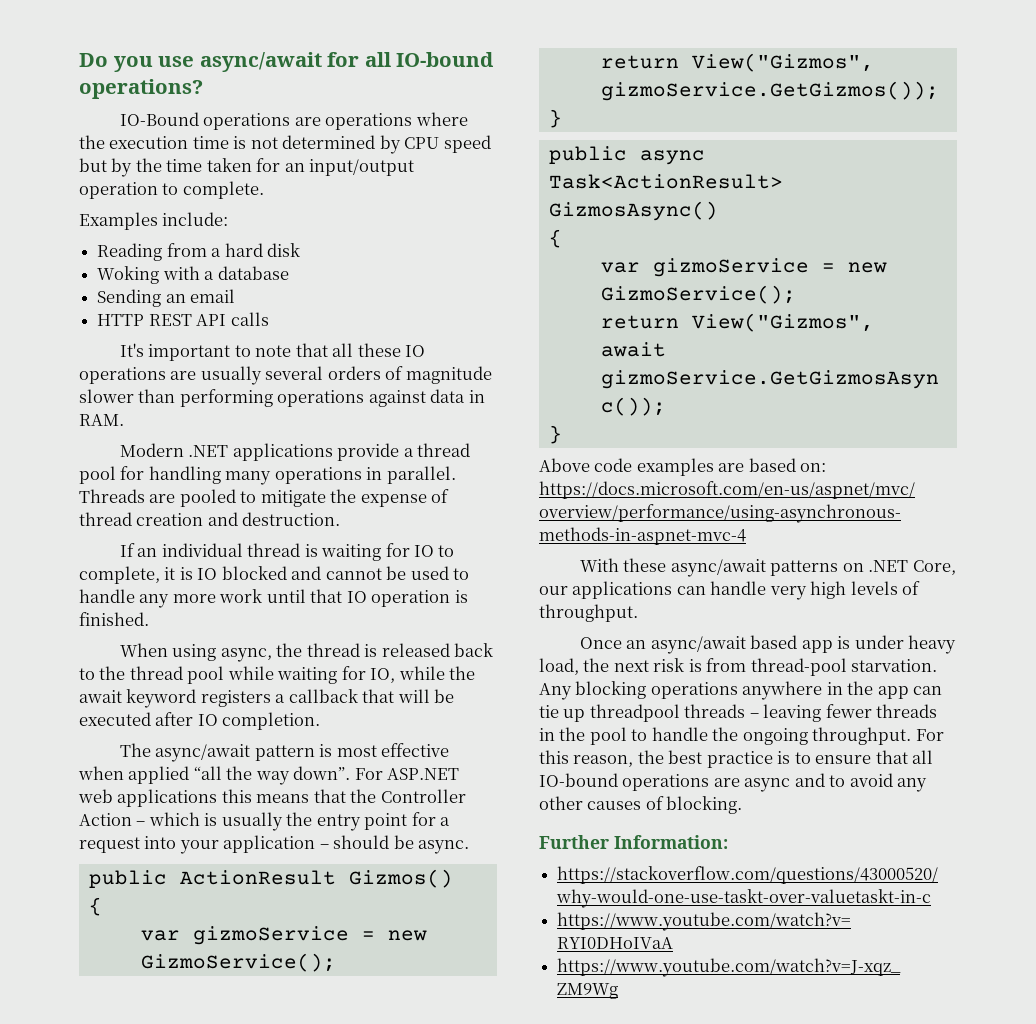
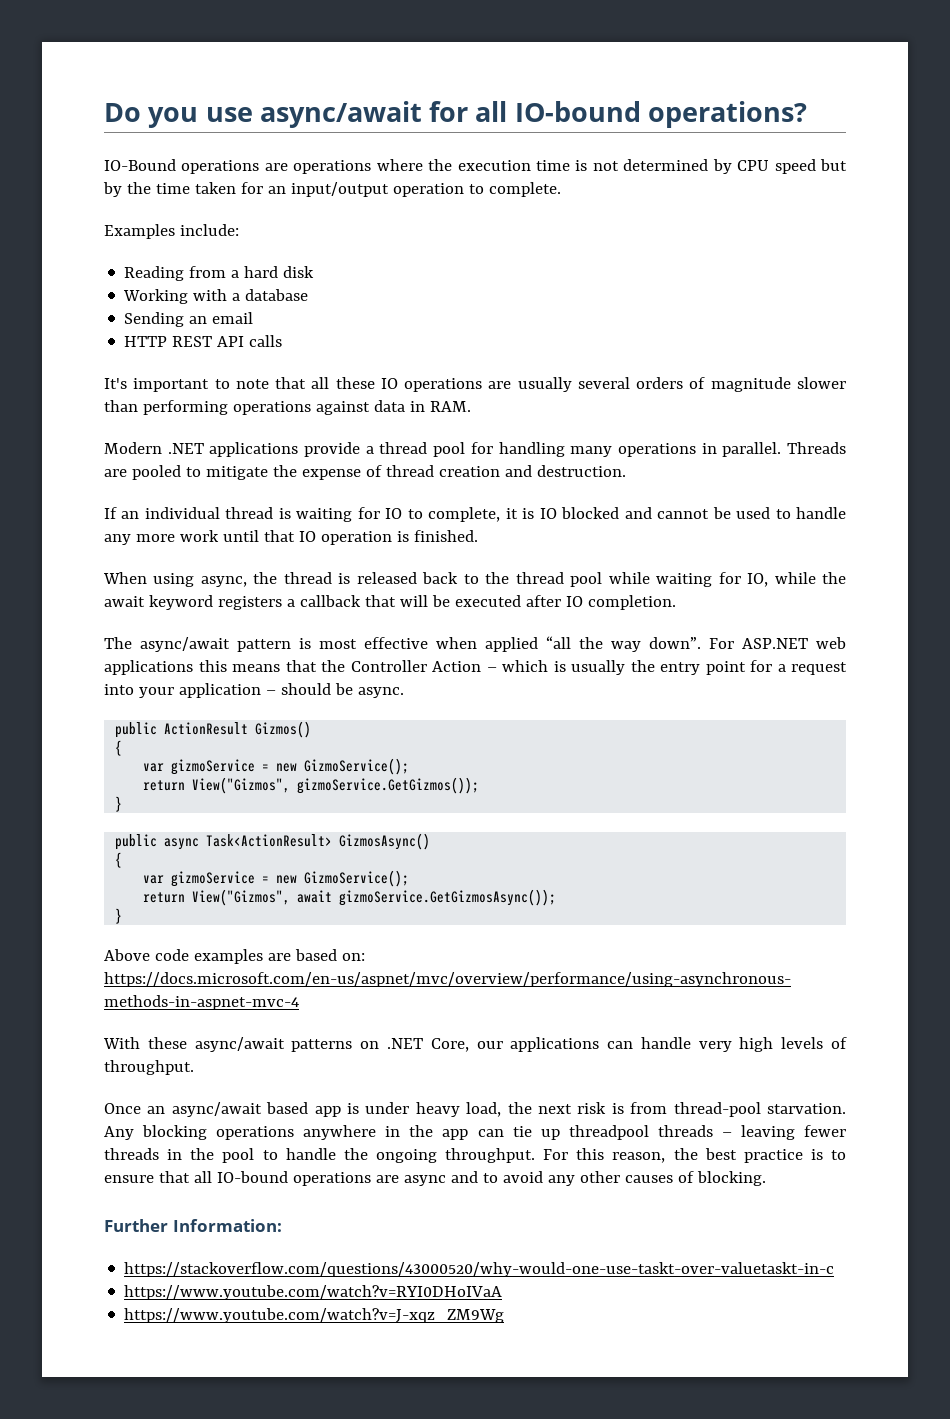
- Woking with a database
+ Working with a database

